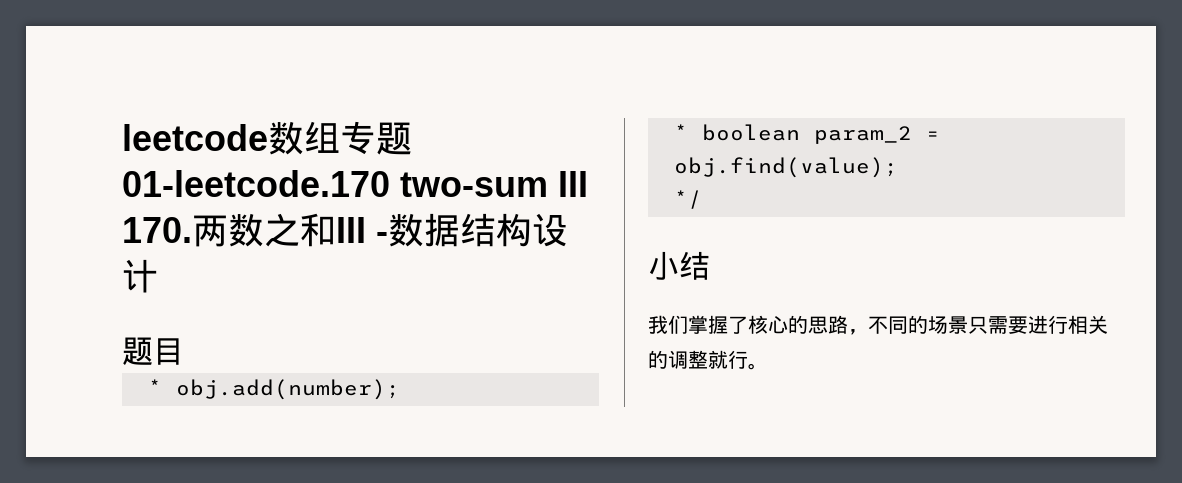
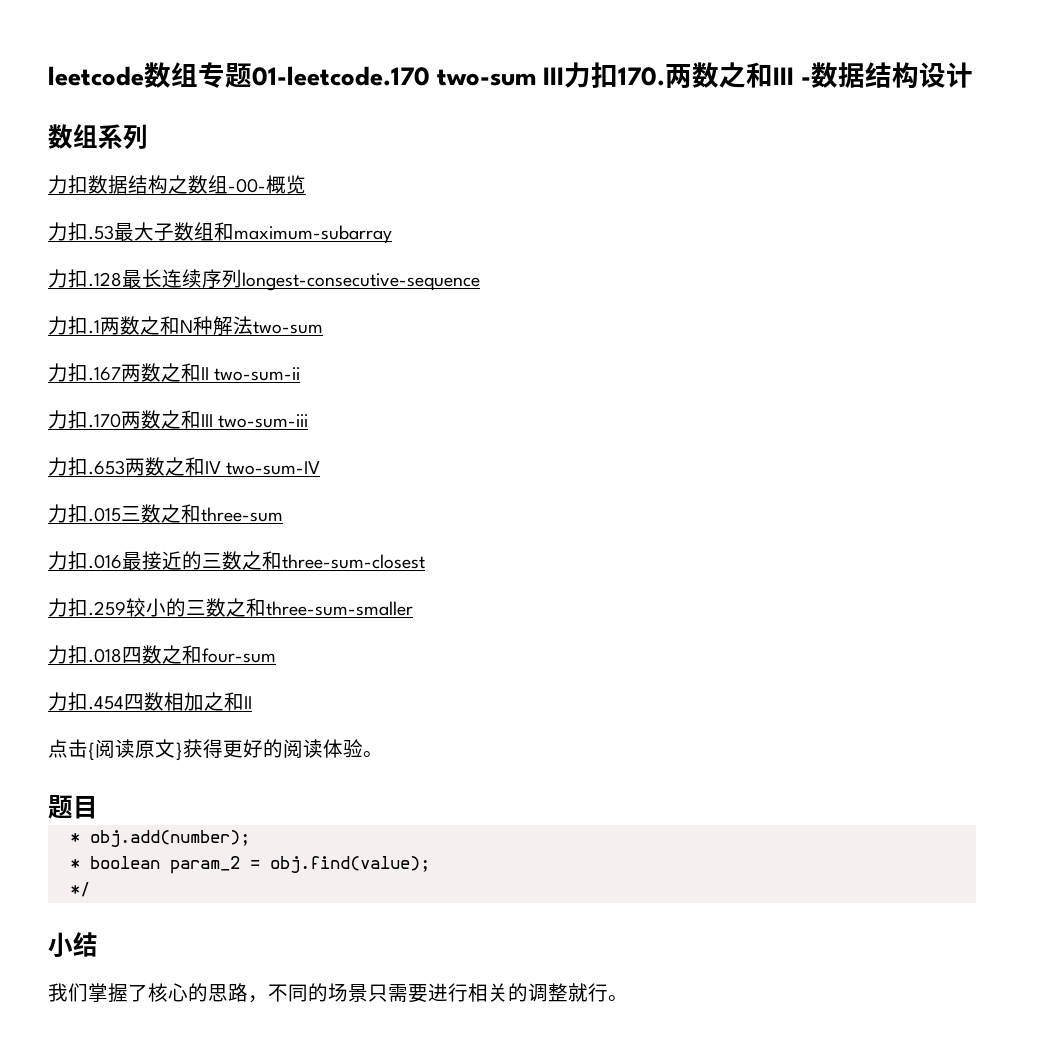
- leetcode数组专题01-leetcode.170 two-sum III 170.两数之和III -数据结构设计
+ leetcode数组专题01-leetcode.170 two-sum III力扣170.两数之和III -数据结构设计
+ 数组系列
+ 力扣数据结构之数组-00-概览
+ 力扣.53最大子数组和maximum-subarray
+ 力扣.128最长连续序列longest-consecutive-sequence
+ 力扣.1两数之和N种解法two-sum
+ 力扣.167两数之和II two-sum-ii
+ 力扣.170两数之和III two-sum-iii
+ 力扣.653两数之和IV two-sum-IV
+ 力扣.015三数之和three-sum
+ 力扣.016最接近的三数之和three-sum-closest
+ 力扣.259较小的三数之和three-sum-smaller
+ 力扣.018四数之和four-sum
+ 力扣.454四数相加之和II
+ 点击{阅读原文}获得更好的阅读体验。

